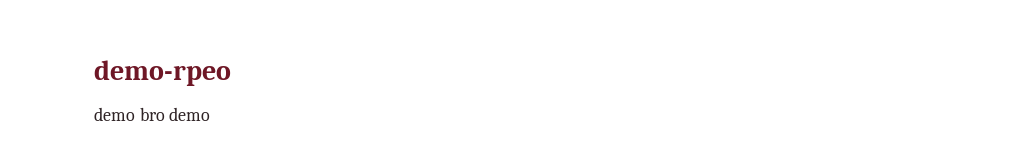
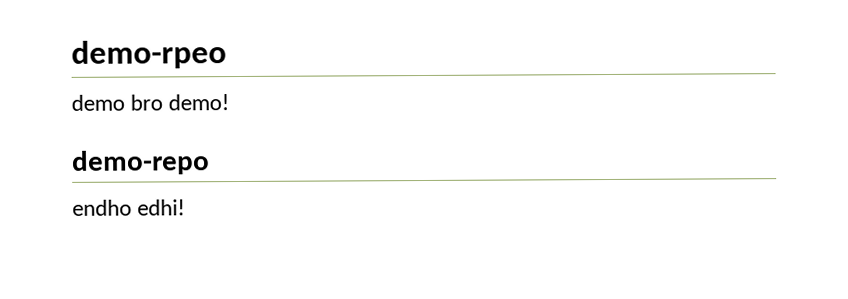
- demo bro demo
+ demo bro demo!
+ demo-repo
+ endho edhi!

